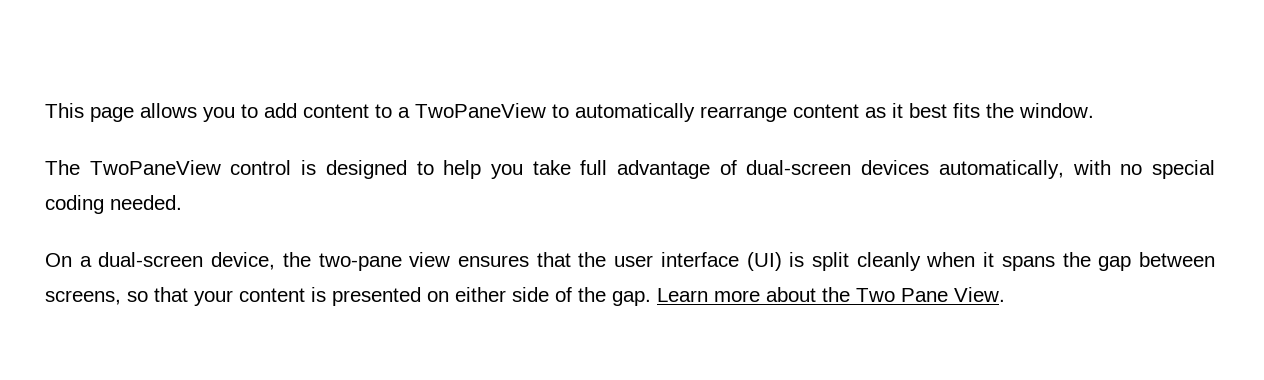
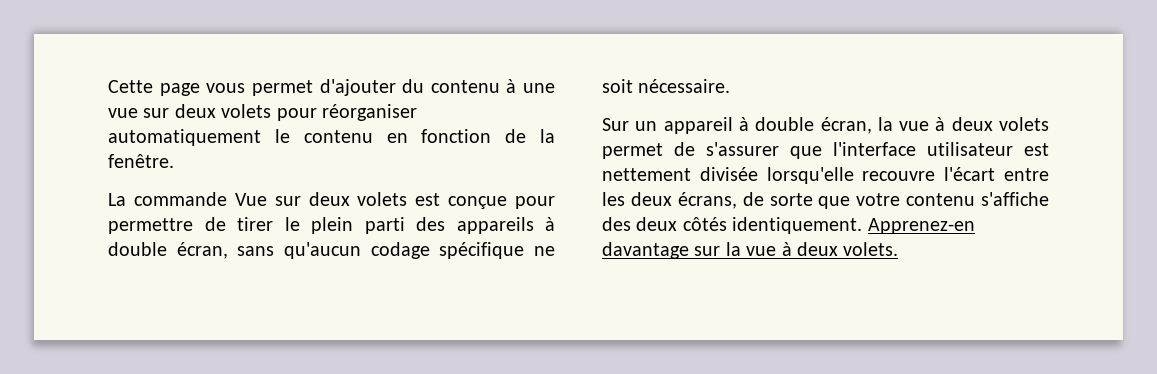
- This page allows you to add content to a TwoPaneView to automatically rearrange content as it best fits the window.
- The TwoPaneView control is designed to help you take full advantage of dual-screen devices automatically, with no special coding needed.
- On a dual-screen device, the two-pane view ensures that the user interface (UI) is split cleanly when it spans the gap between screens, so that your content is presented on either side of the gap. Learn more about the Two Pane View.
+ Cette page vous permet d'ajouter du contenu à une vue sur deux volets pour réorganiser automatiquement le contenu en fonction de la fenêtre.
+ La commande Vue sur deux volets est conçue pour permettre de tirer le plein parti des appareils à double écran, sans qu'aucun codage spécifique ne soit nécessaire.
+ Sur un appareil à double écran, la vue à deux volets permet de s'assurer que l'interface utilisateur est nettement divisée lorsqu'elle recouvre l'écart entre les deux écrans, de sorte que votre contenu s'affiche des deux côtés identiquement. Apprenez-en davantage sur la vue à deux volets.

